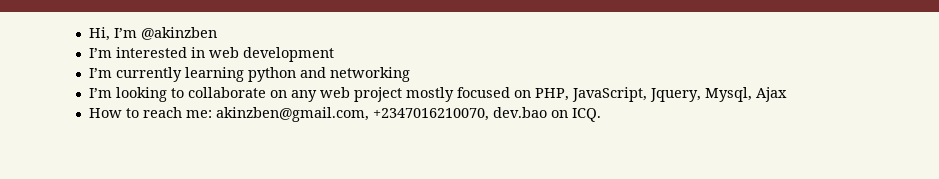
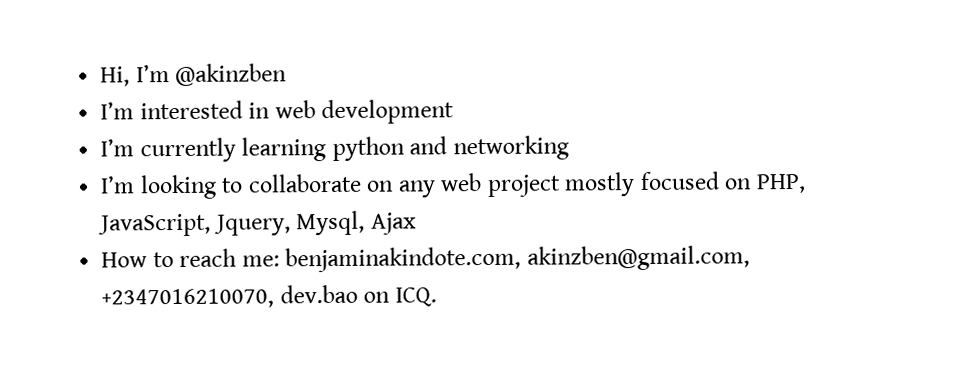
- How to reach me: akinzben@gmail.com, +2347016210070, dev.bao on ICQ.
+ How to reach me: benjaminakindote.com, akinzben@gmail.com, +2347016210070, dev.bao on ICQ.

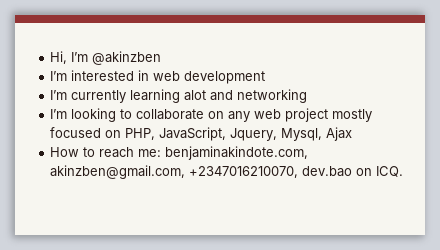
- I’m currently learning python and networking
+ I’m currently learning alot and networking

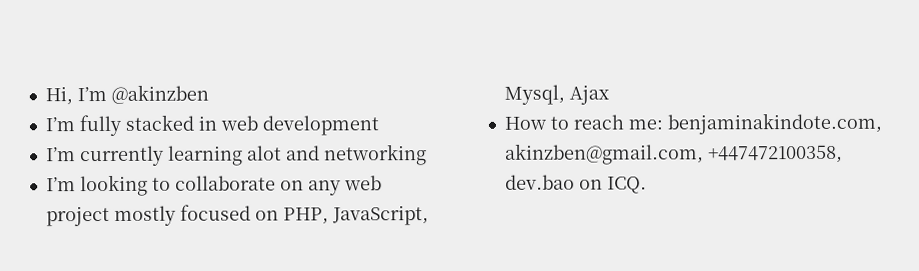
- I’m interested in web development
+ I’m fully stacked in web development
- I’m looking to collaborate on any web project mostly focused on PHP, JavaScript, Jquery, Mysql, Ajax
+ I’m looking to collaborate on any web project mostly focused on PHP, JavaScript, Mysql, Ajax
- How to reach me: benjaminakindote.com, akinzben@gmail.com, +2347016210070, dev.bao on ICQ.
+ How to reach me: benjaminakindote.com, akinzben@gmail.com, +447472100358, dev.bao on ICQ.

